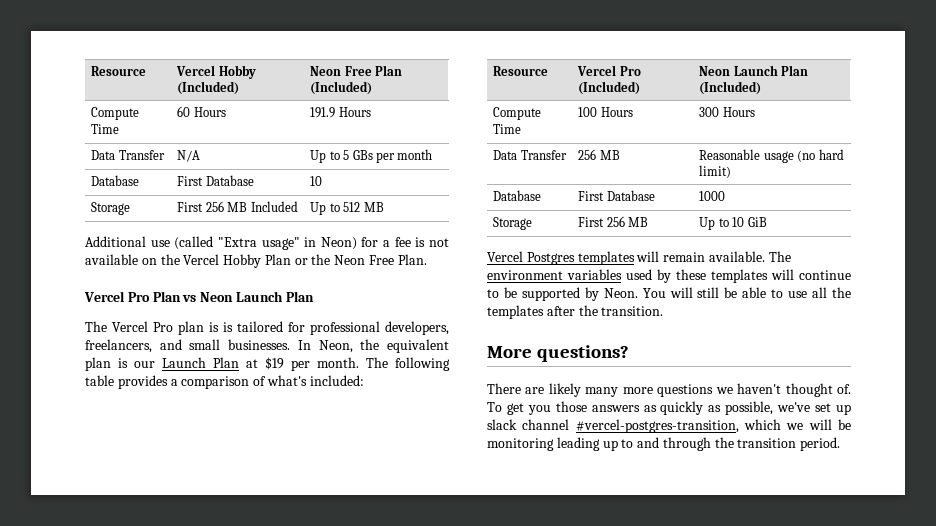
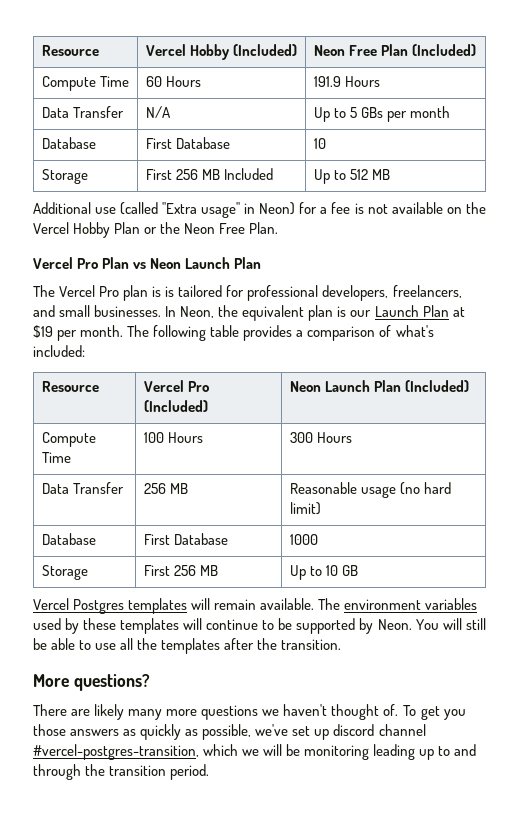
- Storage | First 256 MB | Up to 10 GiB
+ Storage | First 256 MB | Up to 10 GB
- To get you those answers as quickly as possible, we've set up slack channel #vercel-postgres-transition, which we will be monitoring leading up to and through the transition period.
+ To get you those answers as quickly as possible, we've set up discord channel #vercel-postgres-transition, which we will be monitoring leading up to and through the transition period.

